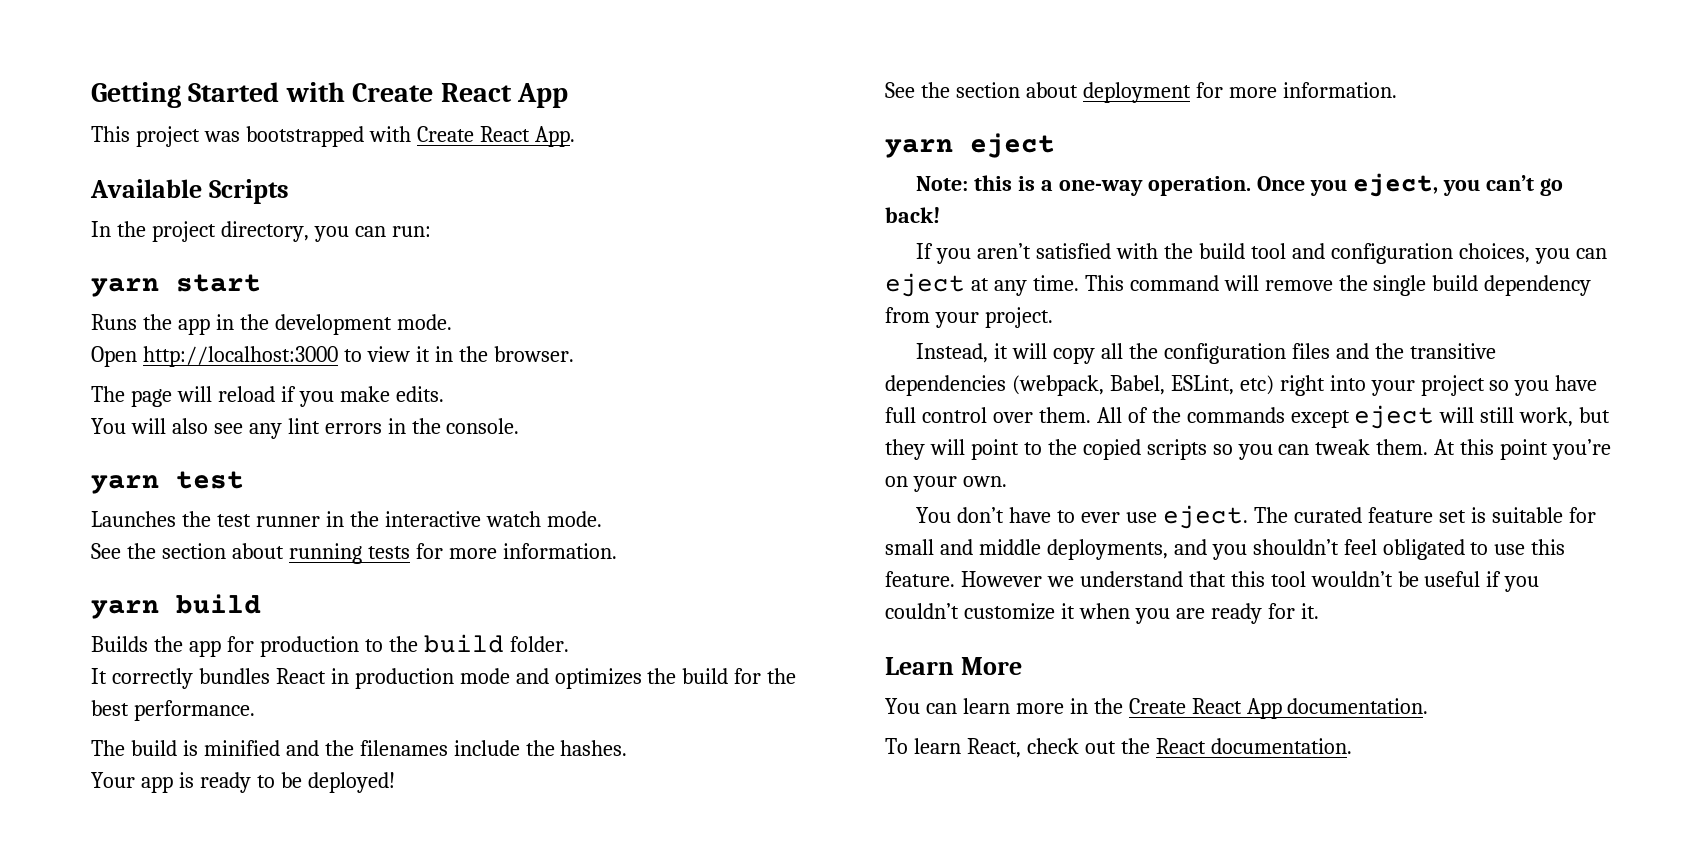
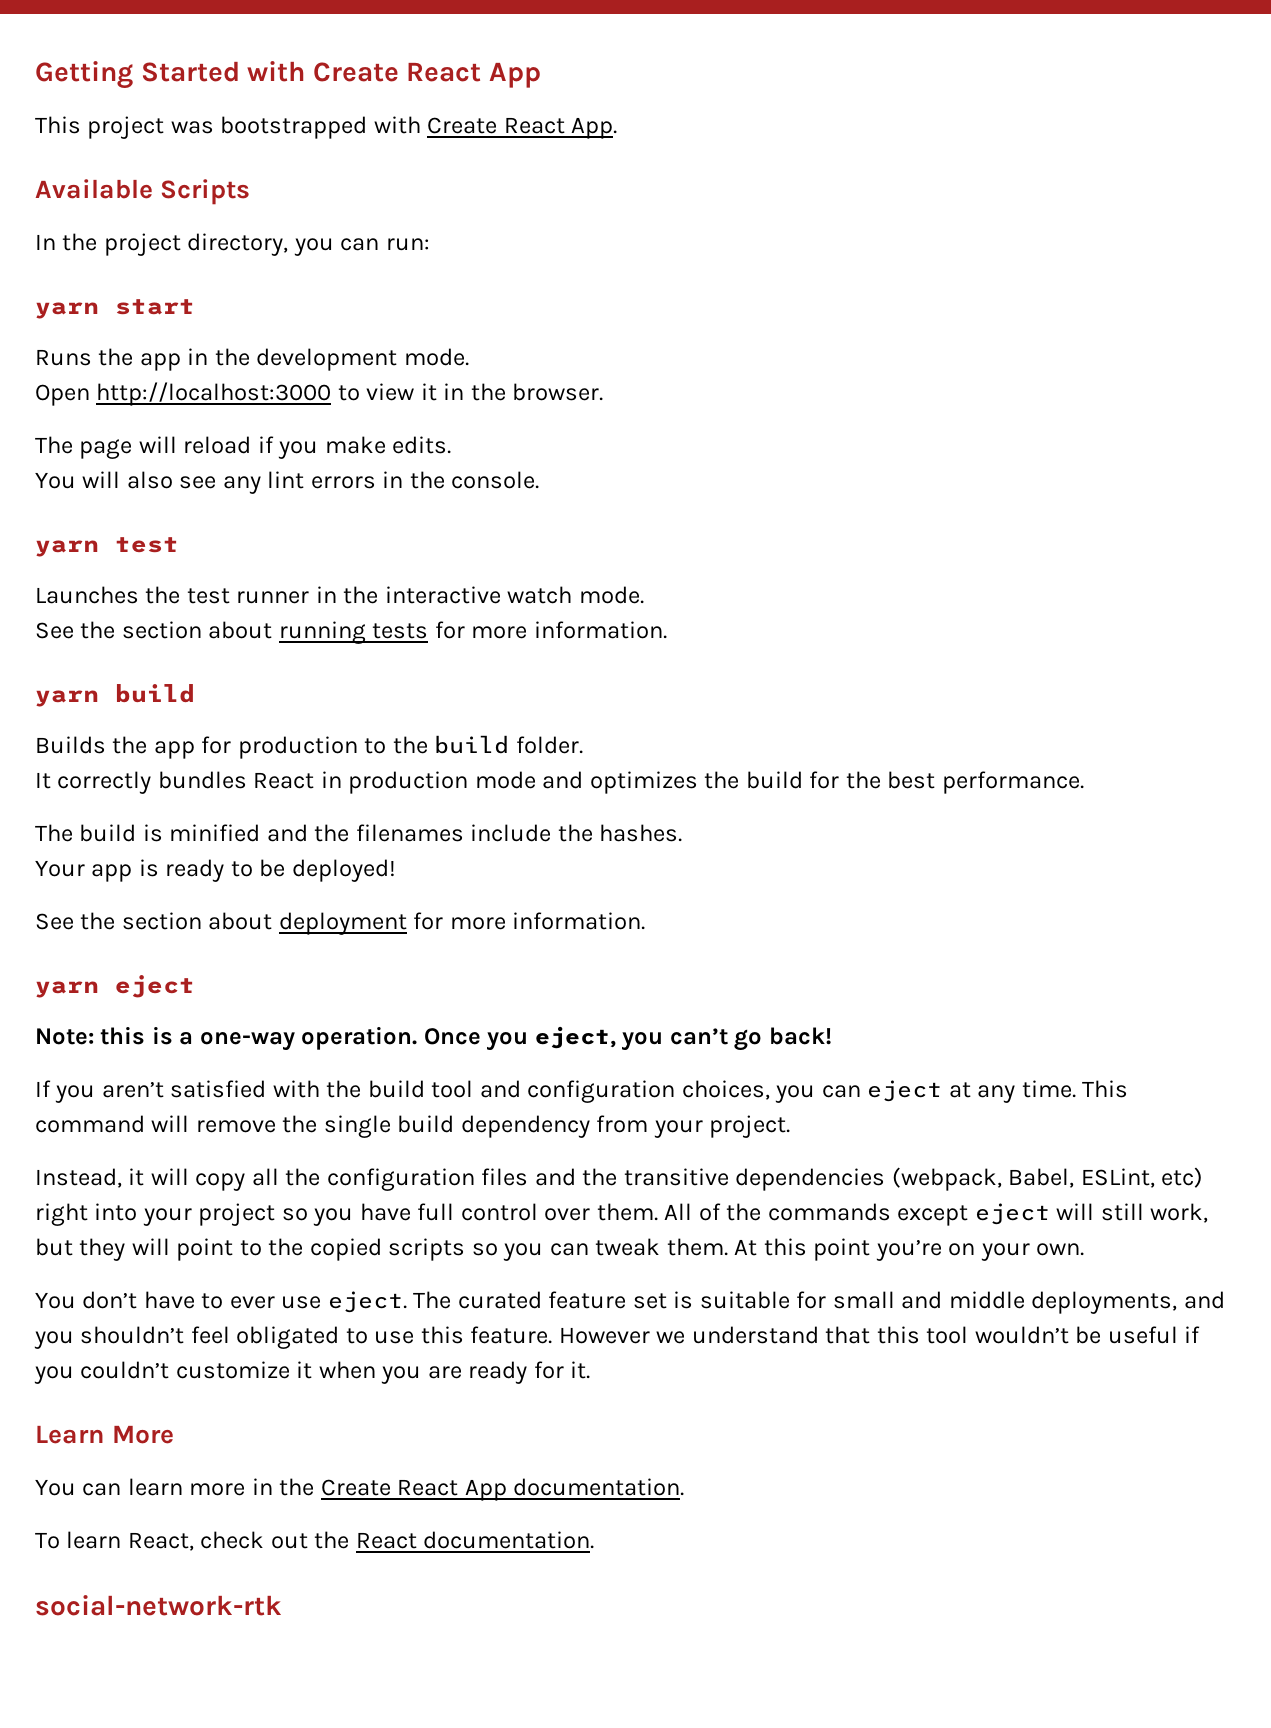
+ social-network-rtk

